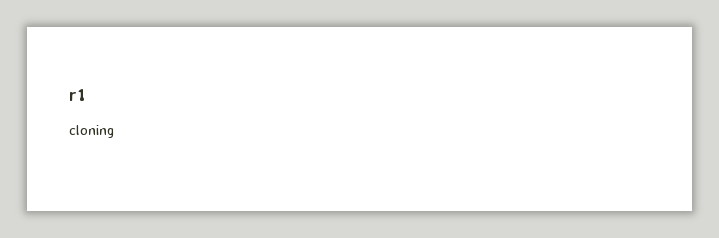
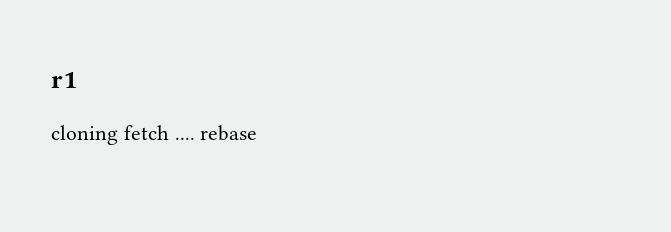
- cloning
+ cloning fetch .... rebase

